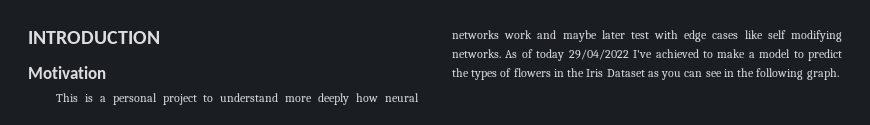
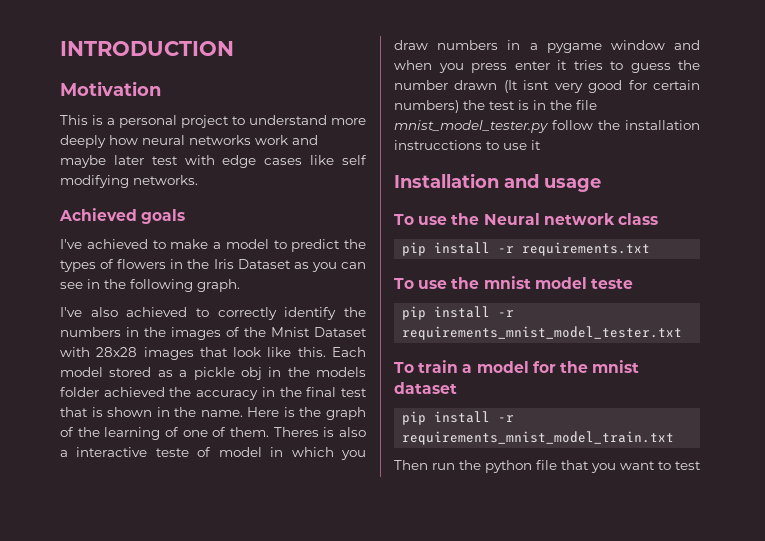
- This is a personal project to understand more deeply how neural networks work and maybe later test with edge cases like self modifying networks. As of today 29/04/2022 I've achieved to make a model to predict the types of flowers in the Iris Dataset as you can see in the following graph.
+ This is a personal project to understand more deeply how neural networks work and maybe later test with edge cases like self modifying networks.
+ Achieved goals
+ I've achieved to make a model to predict the types of flowers in the Iris Dataset as you can see in the following graph.
+ I've also achieved to correctly identify the numbers in the images of the Mnist Dataset with 28x28 images that look like this. Each model stored as a pickle obj in the models folder achieved the accuracy in the final test that is shown in the name. Here is the graph of the learning of one of them. Theres is also a interactive teste of model in which you draw numbers in a pygame window and when you press enter it tries to guess the number drawn (It isnt very good for certain numbers) the test is in the file mnist_model_tester.py follow the installation instrucctions to use it
+ Installation and usage
+ To use the Neural network class
+ pip install -r requirements.txt
+ To use the mnist model teste
+ pip install -r requirements_mnist_model_tester.txt
+ To train a model for the mnist dataset
+ pip install -r requirements_mnist_model_train.txt
+ Then run the python file that you want to test

